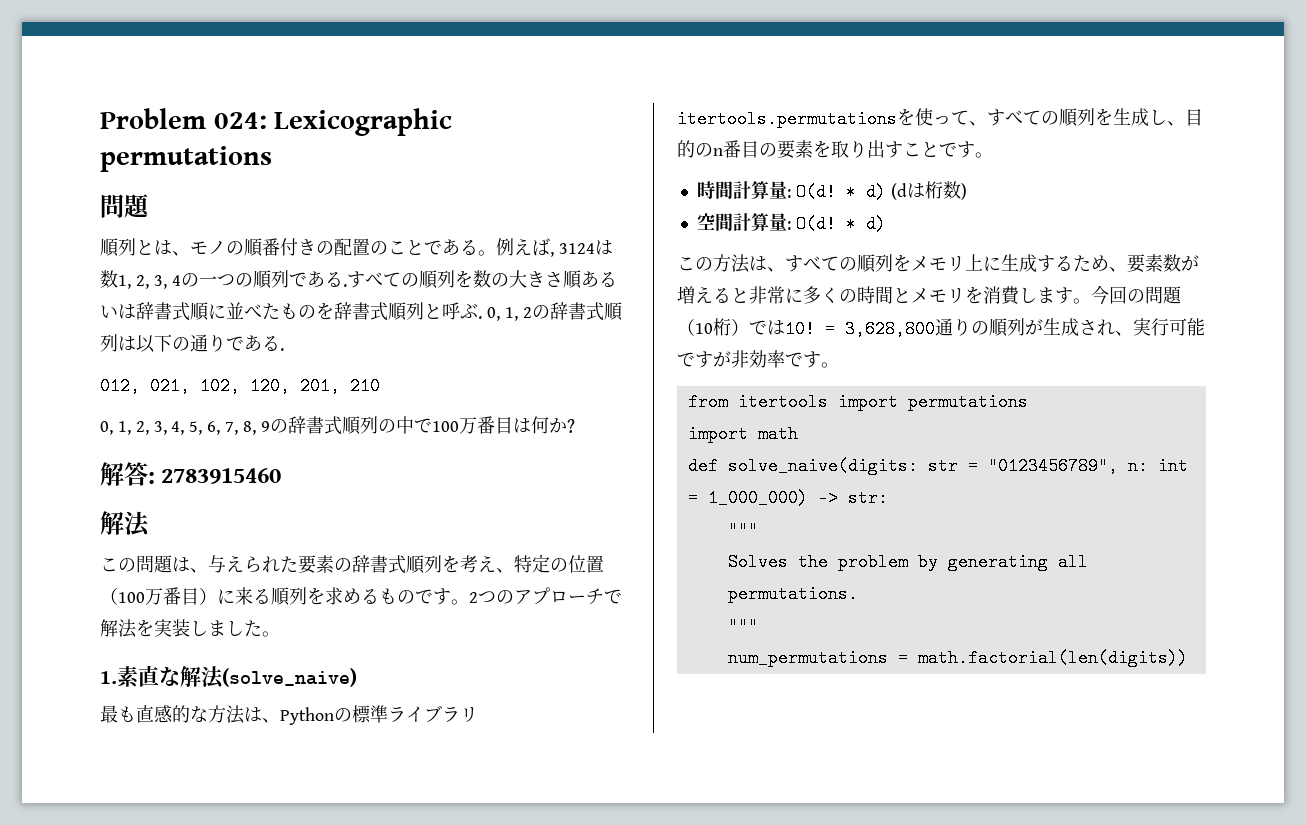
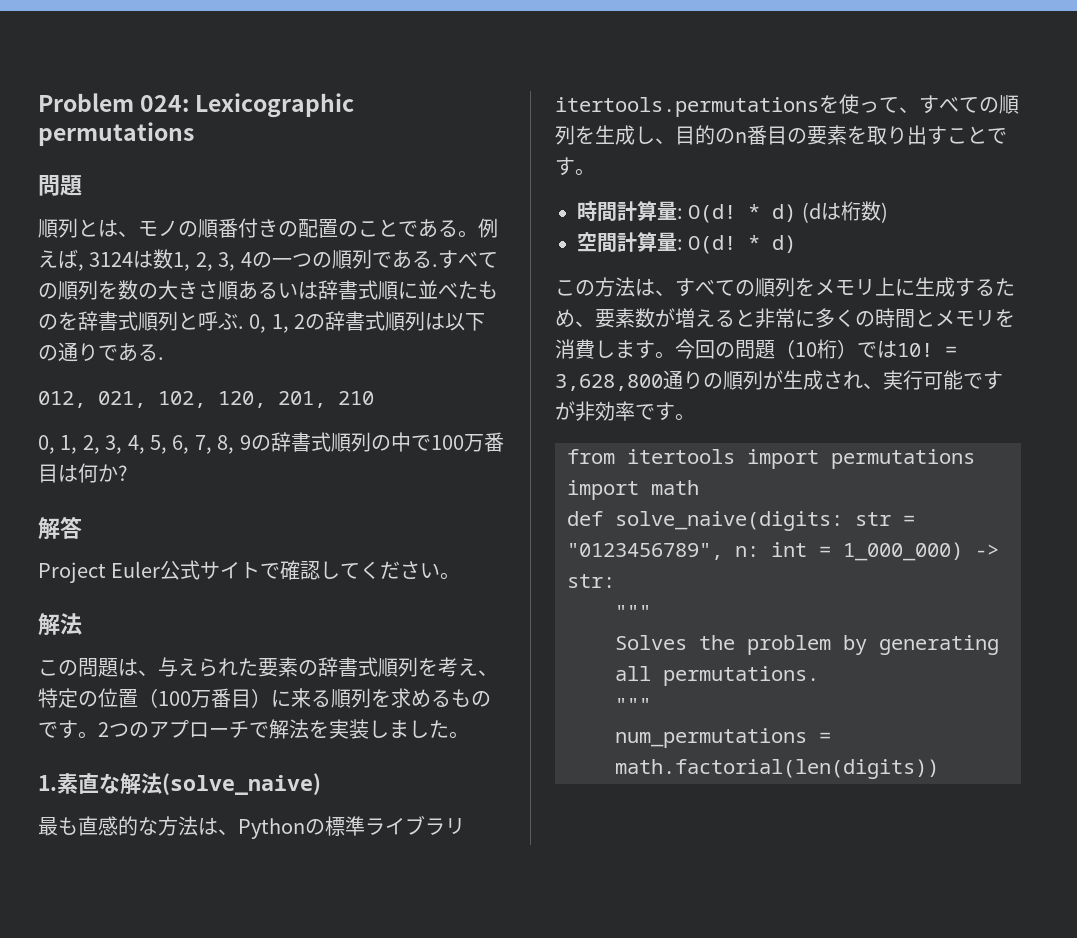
- 解答: 2783915460
+ 解答
+ Project Euler公式サイトで確認してください。

